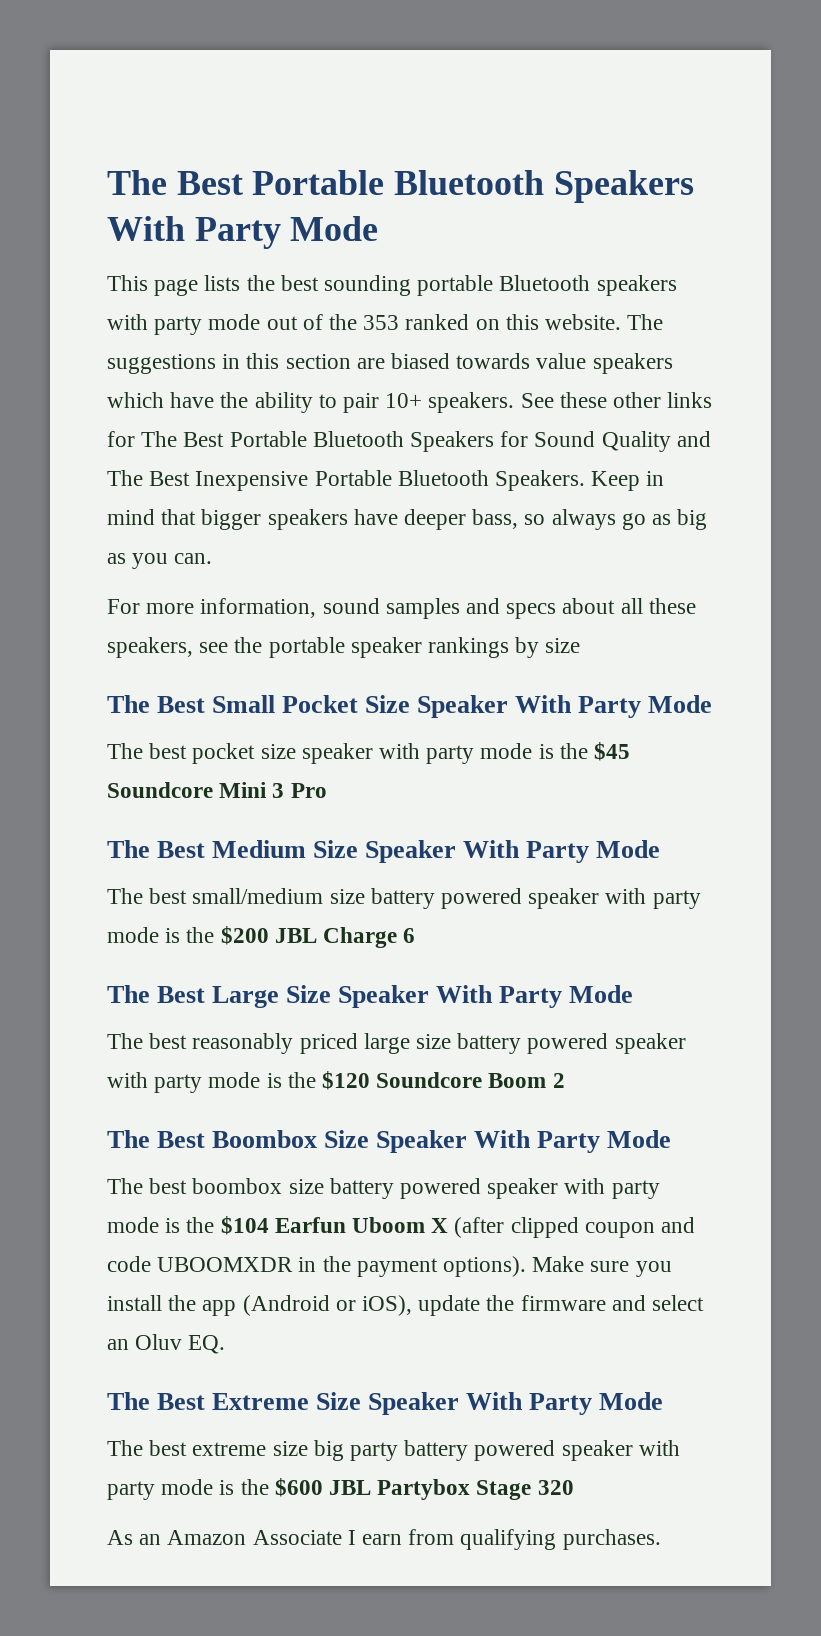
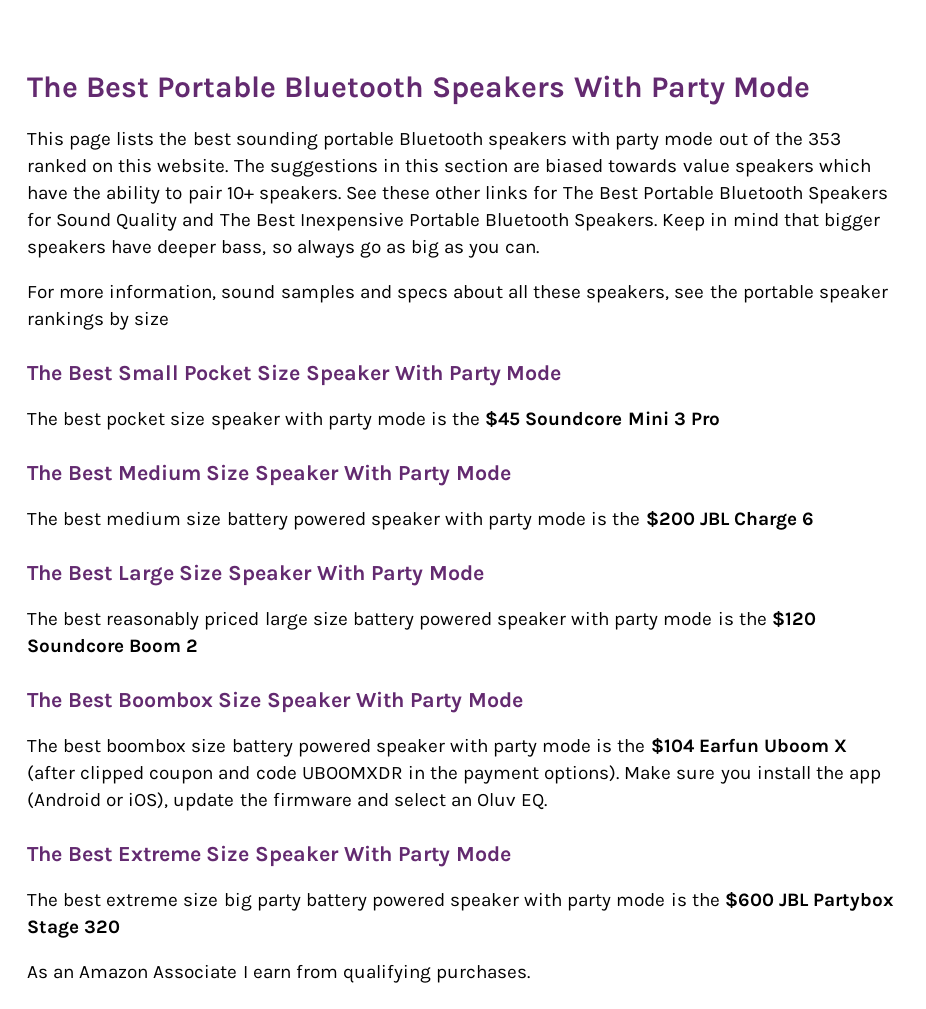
- The best small/medium size battery powered speaker with party mode is the $200 JBL Charge 6
+ The best medium size battery powered speaker with party mode is the $200 JBL Charge 6

